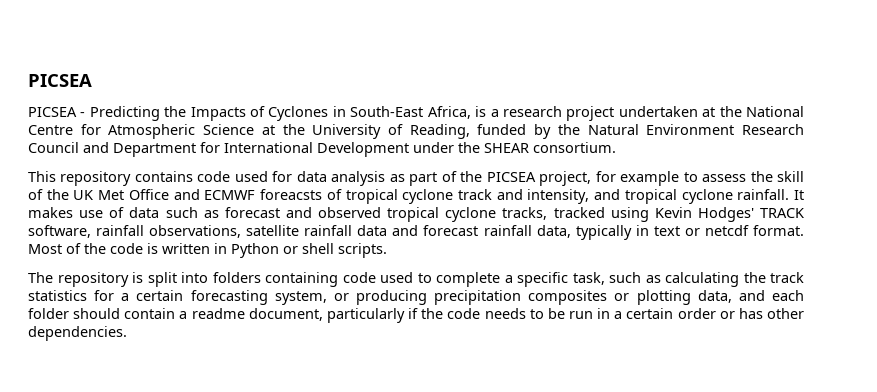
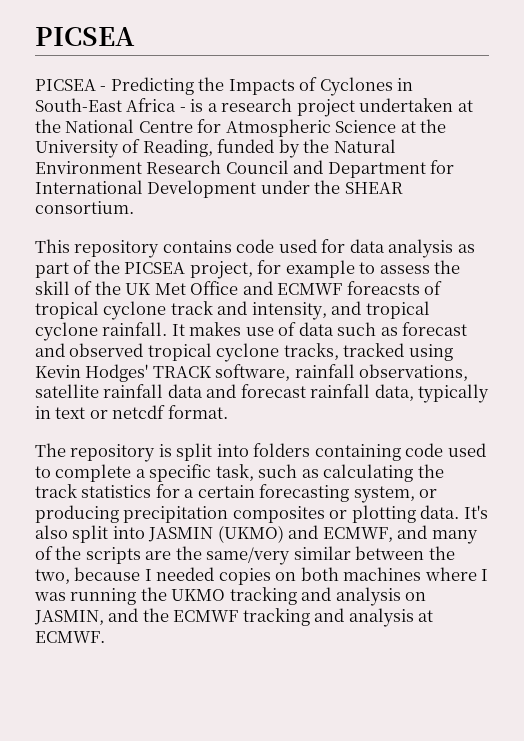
- PICSEA - Predicting the Impacts of Cyclones in South-East Africa, is a research project undertaken at the National Centre for Atmospheric Science at the University of Reading, funded by the Natural Environment Research Council and Department for International Development under the SHEAR consortium.
+ PICSEA - Predicting the Impacts of Cyclones in South-East Africa - is a research project undertaken at the National Centre for Atmospheric Science at the University of Reading, funded by the Natural Environment Research Council and Department for International Development under the SHEAR consortium.
- Most of the code is written in Python or shell scripts.
- The repository is split into folders containing code used to complete a specific task, such as calculating the track statistics for a certain forecasting system, or producing precipitation composites or plotting data, and each folder should contain a readme document, particularly if the code needs to be run in a certain order or has other dependencies.
+ The repository is split into folders containing code used to complete a specific task, such as calculating the track statistics for a certain forecasting system, or producing precipitation composites or plotting data. It's also split into JASMIN (UKMO) and ECMWF, and many of the scripts are the same/very similar between the two, because I needed copies on both machines where I was running the UKMO tracking and analysis on JASMIN, and the ECMWF tracking and analysis at ECMWF.

